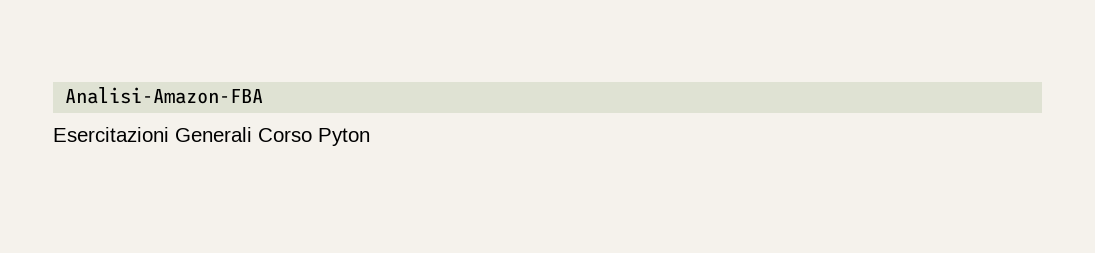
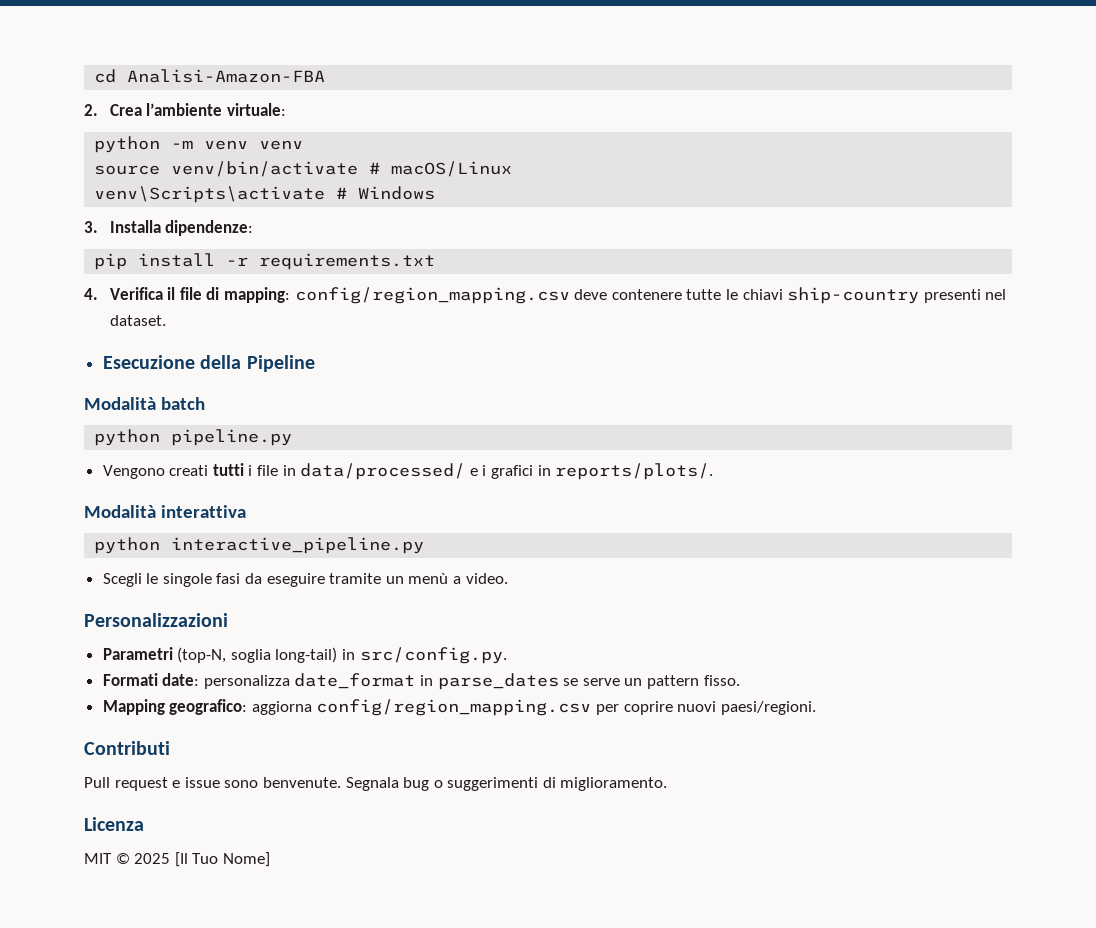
- Analisi-Amazon-FBA
+ cd Analisi-Amazon-FBA
- Esercitazioni Generali Corso Pyton
+ 2. Crea l’ambiente virtuale:
+ python -m venv venv
+ source venv/bin/activate # macOS/Linux
+ venv\Scripts\activate # Windows
+ 3. Installa dipendenze:
+ pip install -r requirements.txt
+ 4. Verifica il file di mapping: config/region_mapping.csv deve contenere tutte le chiavi ship-country presenti nel dataset.
+ Esecuzione della Pipeline
+ Modalità batch
+ python pipeline.py
+ Vengono creati tutti i file in data/processed/ e i grafici in reports/plots/.
+ Modalità interattiva
+ python interactive_pipeline.py
+ Scegli le singole fasi da eseguire tramite un menù a video.
+ Personalizzazioni
+ Parametri (top-N, soglia long-tail) in src/config.py.
+ Formati date: personalizza date_format in parse_dates se serve un pattern fisso.
+ Mapping geografico: aggiorna config/region_mapping.csv per coprire nuovi paesi/regioni.
+ Contributi
+ Pull request e issue sono benvenute. Segnala bug o suggerimenti di miglioramento.
+ Licenza
+ MIT © 2025 [Il Tuo Nome]

